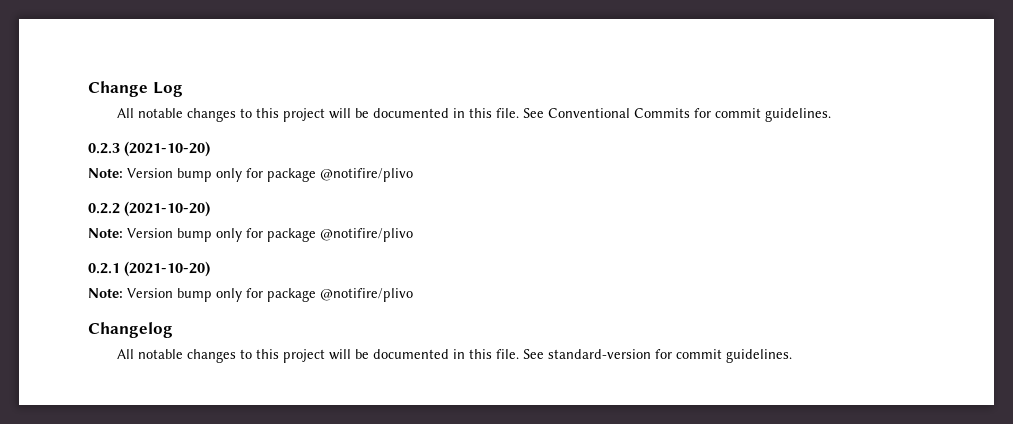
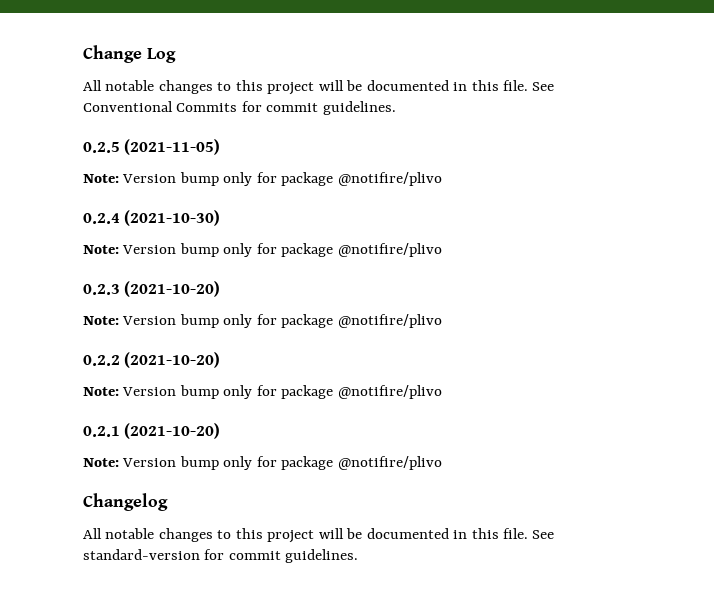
+ 0.2.5 (2021-11-05)
+ Note: Version bump only for package @notifire/plivo
+ 0.2.4 (2021-10-30)
+ Note: Version bump only for package @notifire/plivo

